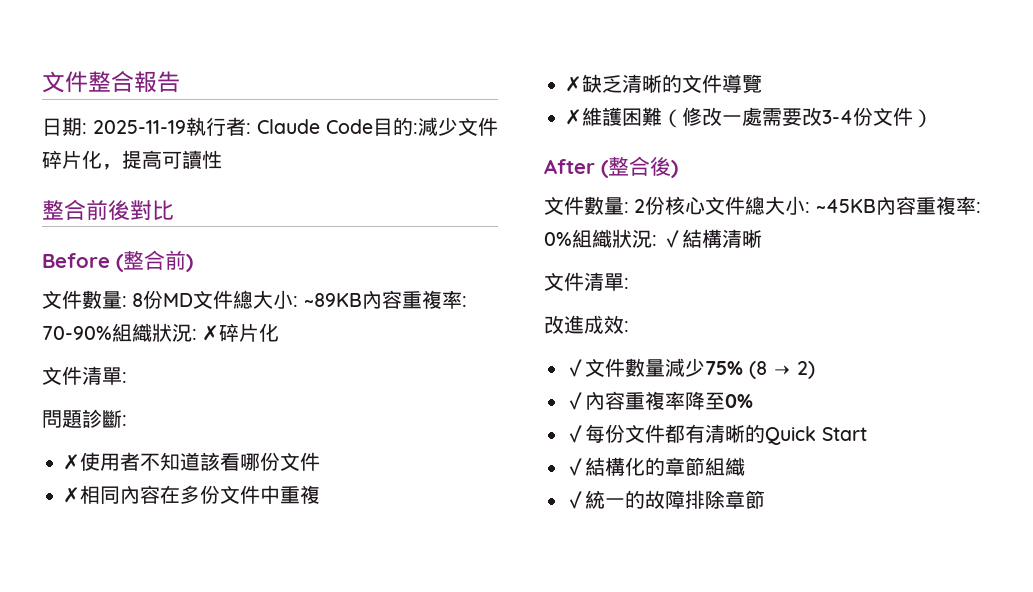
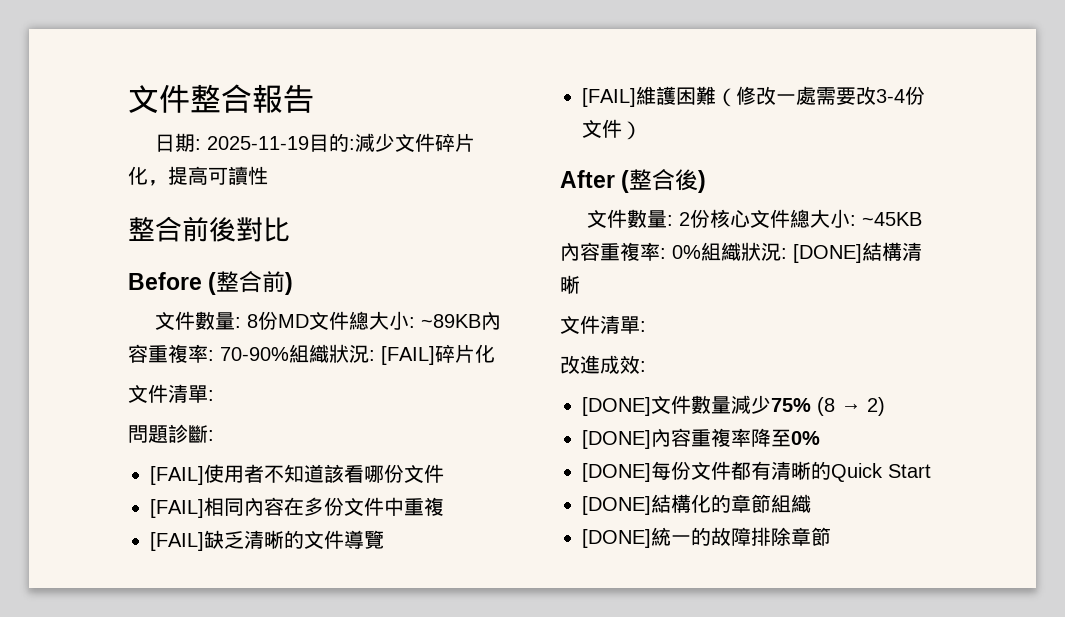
- 日期: 2025-11-19執行者: Claude Code目的:減少文件碎片化，提高可讀性
+ 日期: 2025-11-19目的:減少文件碎片化，提高可讀性
- 文件數量: 8份MD文件總大小: ~89KB內容重複率: 70-90%組織狀況: ✗碎片化
+ 文件數量: 8份MD文件總大小: ~89KB內容重複率: 70-90%組織狀況: [FAIL]碎片化
- ✗使用者不知道該看哪份文件
+ [FAIL]使用者不知道該看哪份文件
- ✗相同內容在多份文件中重複
+ [FAIL]相同內容在多份文件中重複
- ✗缺乏清晰的文件導覽
+ [FAIL]缺乏清晰的文件導覽
- ✗維護困難（修改一處需要改3-4份文件）
+ [FAIL]維護困難（修改一處需要改3-4份文件）
- 文件數量: 2份核心文件總大小: ~45KB內容重複率: 0%組織狀況: ✓結構清晰
+ 文件數量: 2份核心文件總大小: ~45KB內容重複率: 0%組織狀況: [DONE]結構清晰
- ✓文件數量減少75% (8 → 2)
+ [DONE]文件數量減少75% (8 → 2)
- ✓內容重複率降至0%
+ [DONE]內容重複率降至0%
- ✓每份文件都有清晰的Quick Start
+ [DONE]每份文件都有清晰的Quick Start
- ✓結構化的章節組織
+ [DONE]結構化的章節組織
- ✓統一的故障排除章節
+ [DONE]統一的故障排除章節

